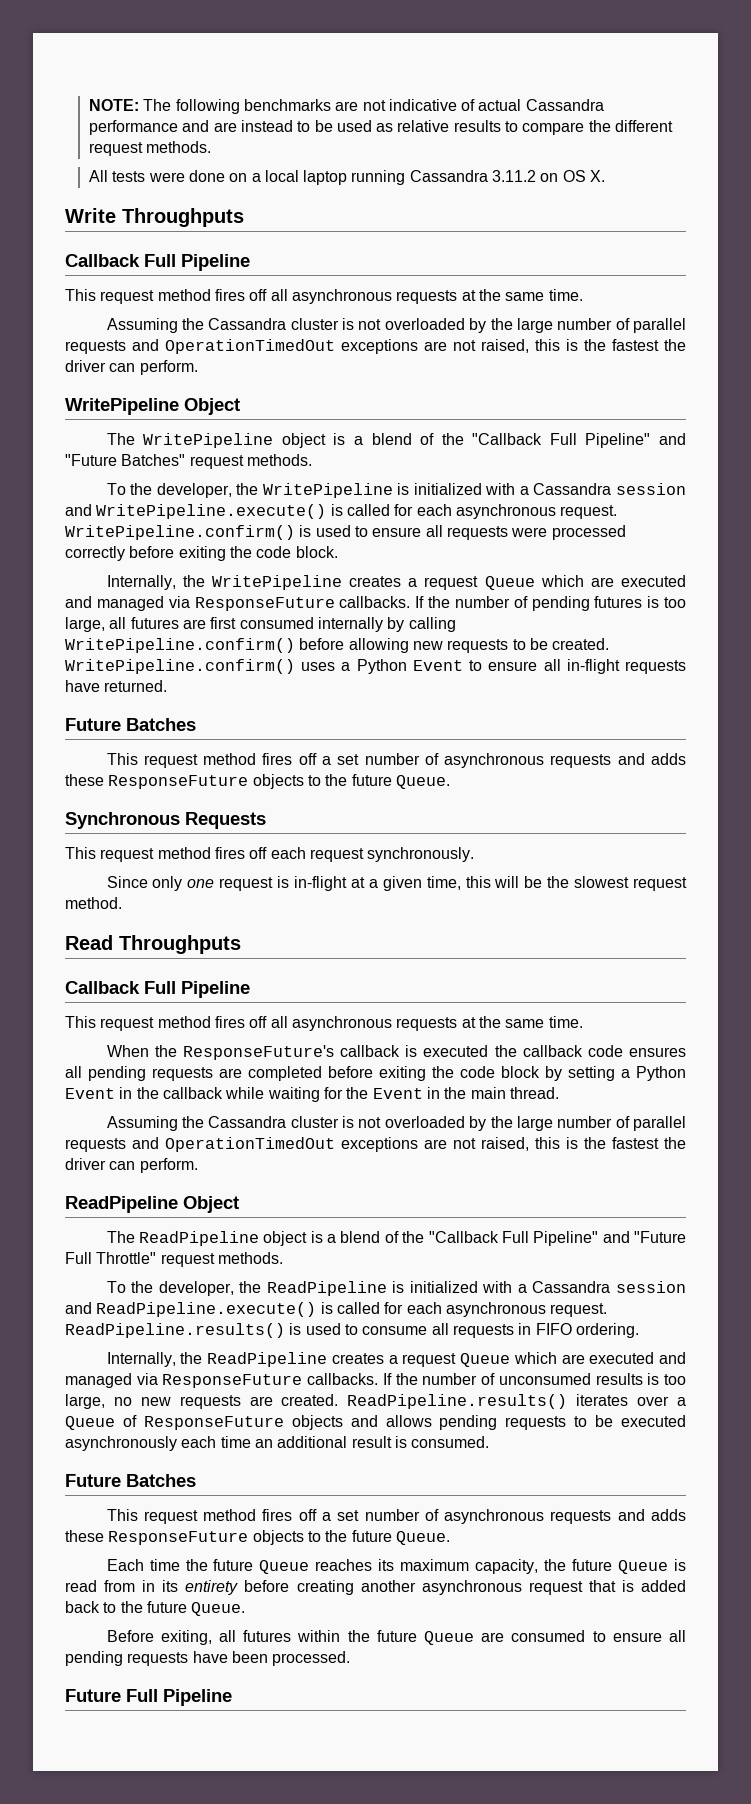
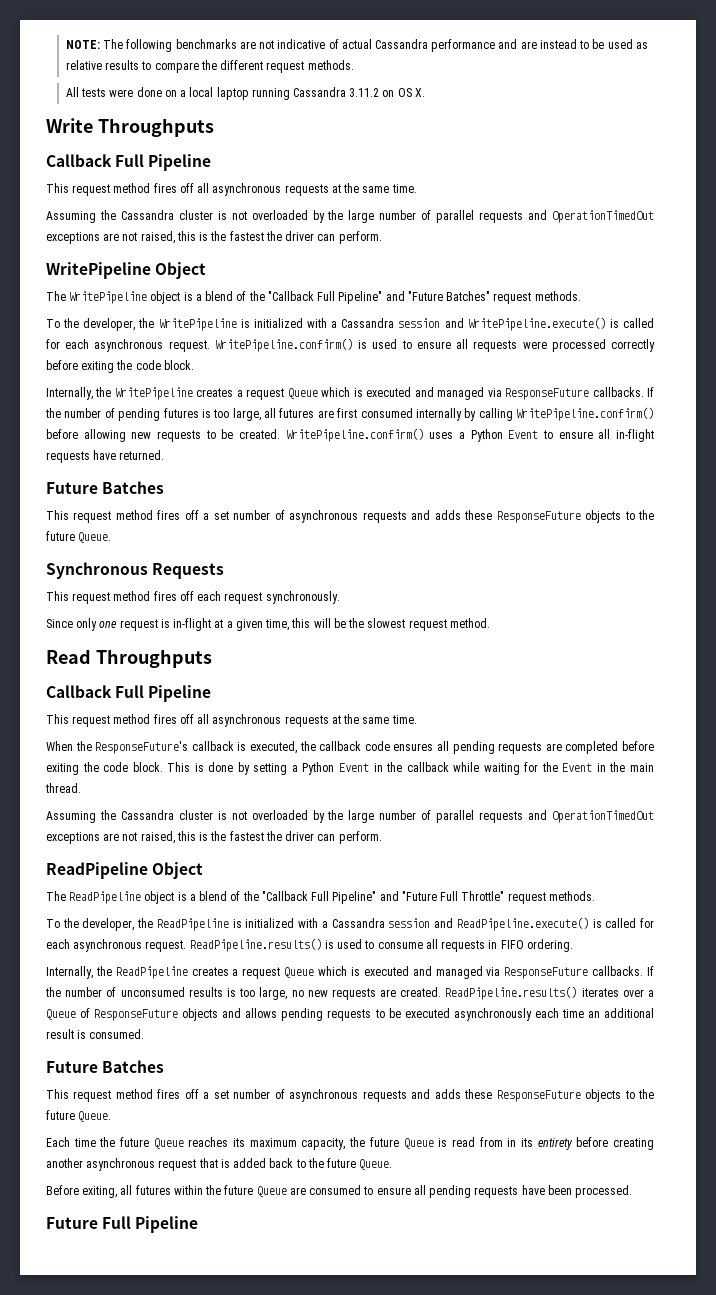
- Internally, the WritePipeline creates a request Queue which are executed and managed via ResponseFuture callbacks.
+ Internally, the WritePipeline creates a request Queue which is executed and managed via ResponseFuture callbacks.
- When the ResponseFuture's callback is executed the callback code ensures all pending requests are completed before exiting the code block by setting a Python Event in the callback while waiting for the Event in the main thread.
+ When the ResponseFuture's callback is executed, the callback code ensures all pending requests are completed before exiting the code block. This is done by setting a Python Event in the callback while waiting for the Event in the main thread.
- Internally, the ReadPipeline creates a request Queue which are executed and managed via ResponseFuture callbacks.
+ Internally, the ReadPipeline creates a request Queue which is executed and managed via ResponseFuture callbacks.

